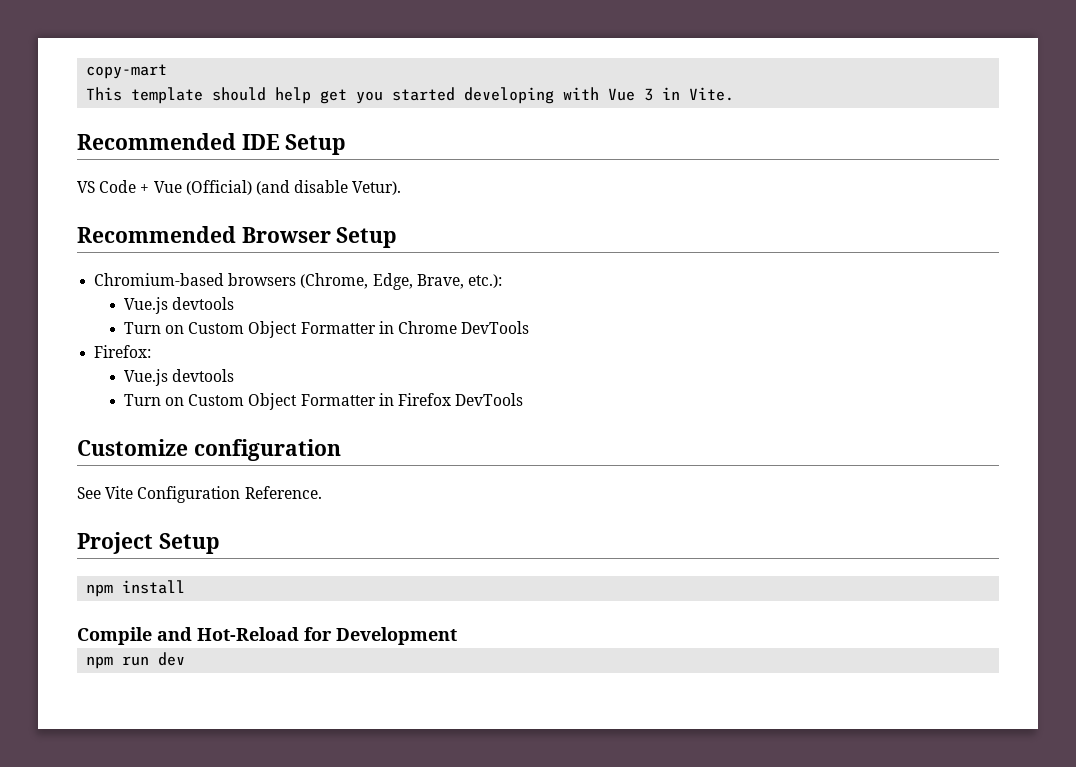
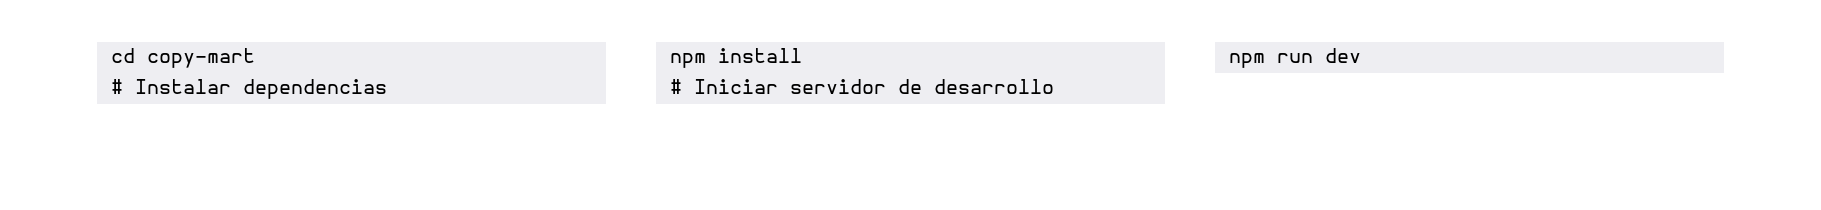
- copy-mart
+ cd copy-mart
- This template should help get you started developing with Vue 3 in Vite.
- Recommended IDE Setup
- VS Code + Vue (Official) (and disable Vetur).
- Recommended Browser Setup
- Chromium-based browsers (Chrome, Edge, Brave, etc.):
- Vue.js devtools
- Turn on Custom Object Formatter in Chrome DevTools
- Firefox:
- Vue.js devtools
- Turn on Custom Object Formatter in Firefox DevTools
- Customize configuration
- See Vite Configuration Reference.
- Project Setup
+ # Instalar dependencias
  npm install
- Compile and Hot-Reload for Development
+ # Iniciar servidor de desarrollo

